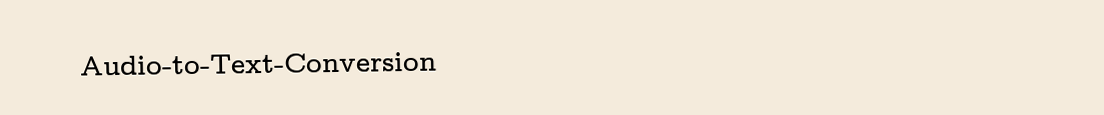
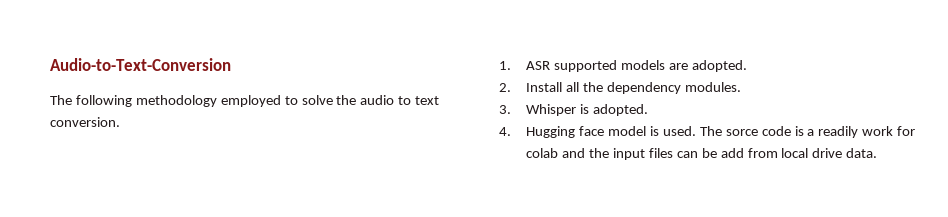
+ The following methodology employed to solve the audio to text conversion.
+ 1. ASR supported models are adopted.
+ 2. Install all the dependency modules.
+ 3. Whisper is adopted.
+ 4. Hugging face model is used. The sorce code is a readily work for colab and the input files can be add from local drive data.

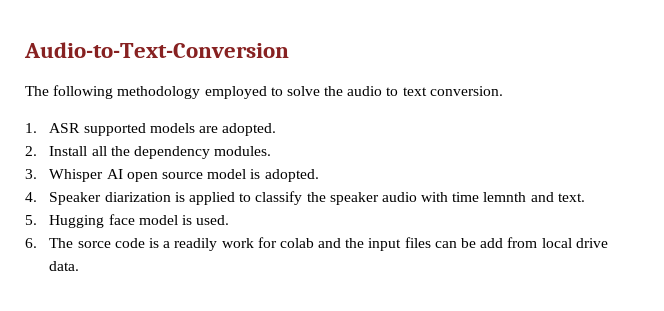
- 3. Whisper is adopted.
- 4. Hugging face model is used. The sorce code is a readily work for colab and the input files can be add from local drive data.
+ 3. Whisper AI open source model is adopted.
+ 4. Speaker diarization is applied to classify the speaker audio with time lemnth and text.
+ 5. Hugging face model is used.
+ 6. The sorce code is a readily work for colab and the input files can be add from local drive data.

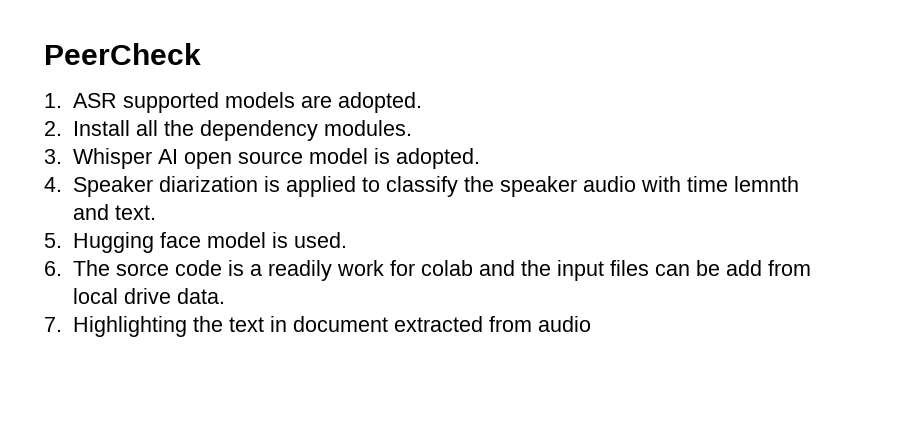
- Audio-to-Text-Conversion
- The following methodology employed to solve the audio to text conversion.
+ PeerCheck
+ 7. Highlighting the text in document extracted from audio

